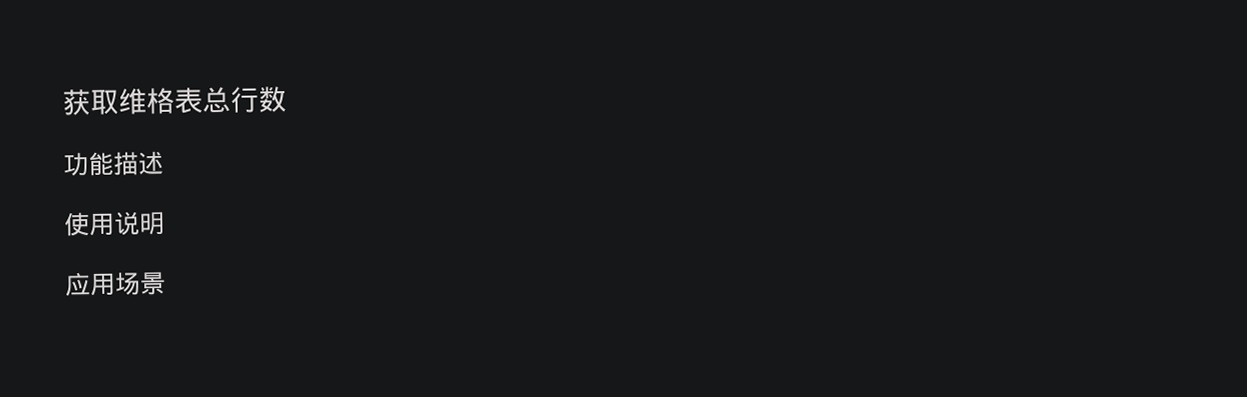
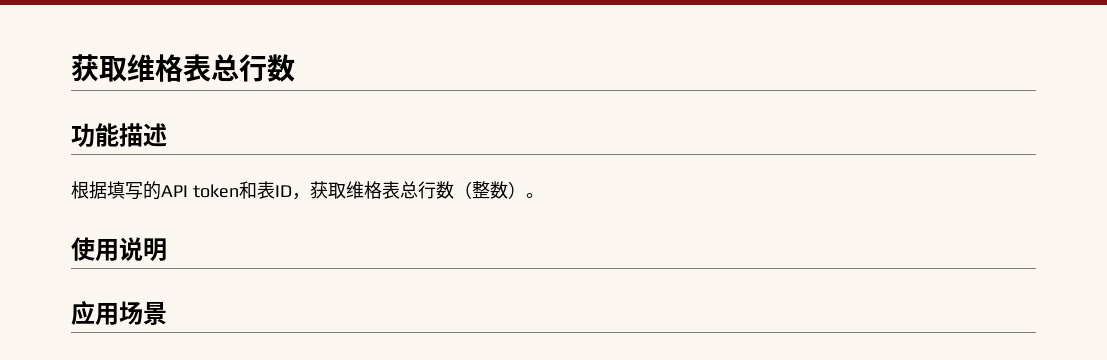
+ 根据填写的API token和表ID，获取维格表总行数（整数）。

